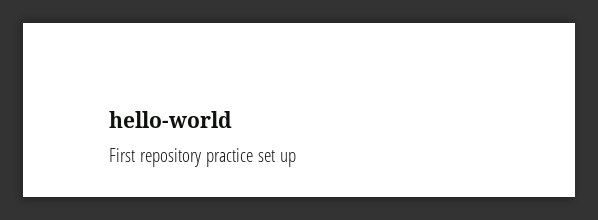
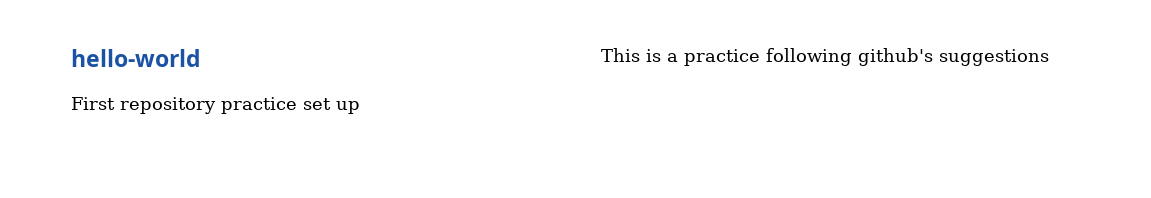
+ This is a practice following github's suggestions

